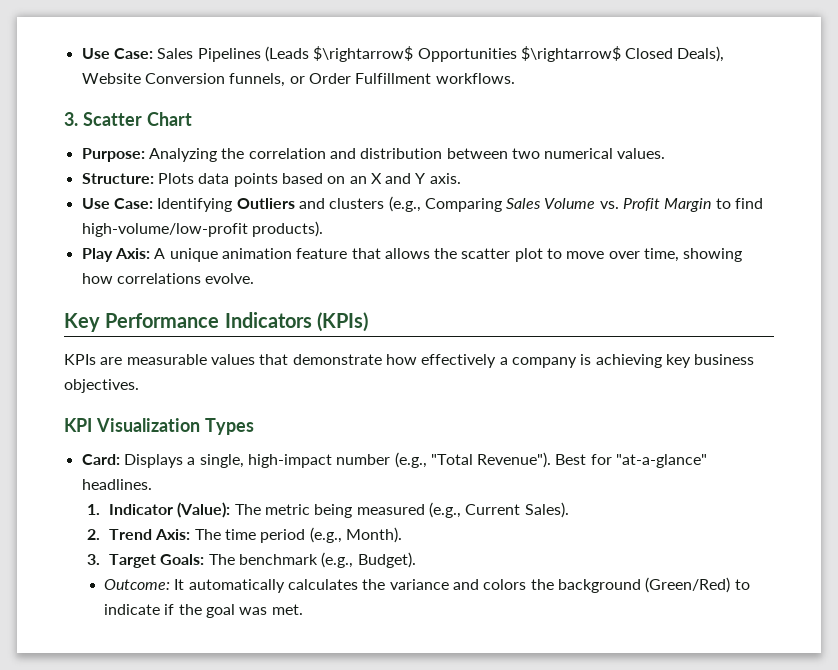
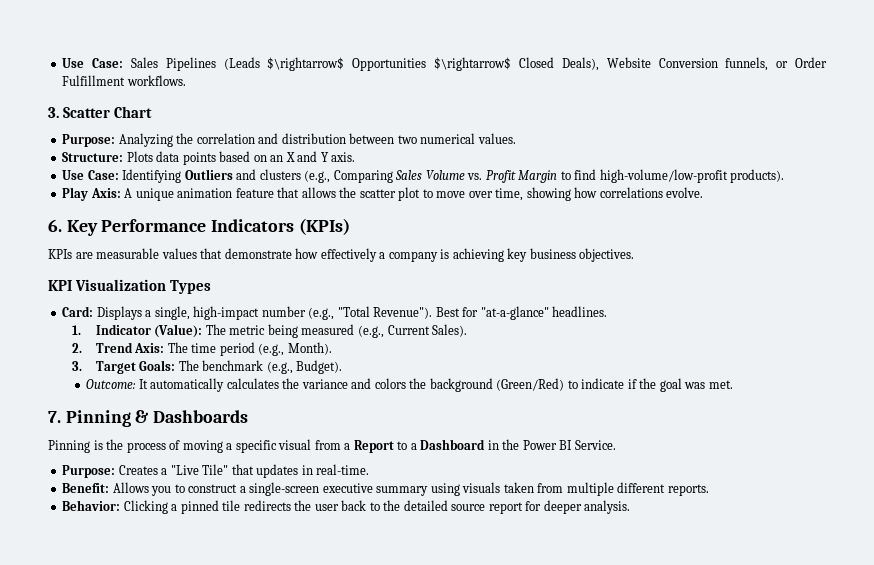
- Key Performance Indicators (KPIs)
+ 6. Key Performance Indicators (KPIs)
+ 7. Pinning & Dashboards
+ Pinning is the process of moving a specific visual from a Report to a Dashboard in the Power BI Service.
+ Purpose: Creates a "Live Tile" that updates in real-time.
+ Benefit: Allows you to construct a single-screen executive summary using visuals taken from multiple different reports.
+ Behavior: Clicking a pinned tile redirects the user back to the detailed source report for deeper analysis.

